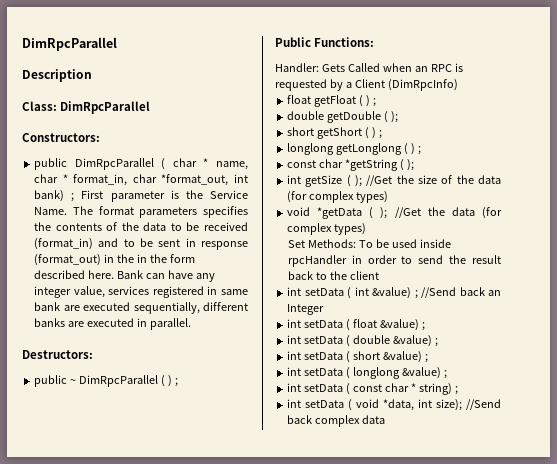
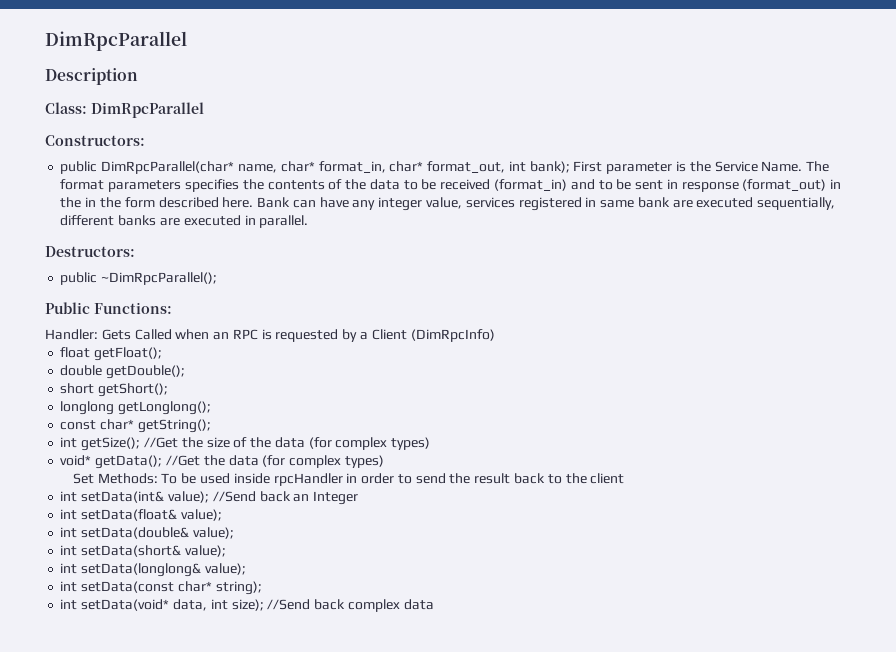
- public DimRpcParallel ( char * name, char * format_in, char *format_out, int bank) ; First parameter is the Service Name.
+ public DimRpcParallel(char* name, char* format_in, char* format_out, int bank); First parameter is the Service Name.
- public ~ DimRpcParallel ( ) ;
+ public ~DimRpcParallel();
- float getFloat ( ) ;
- double getDouble ( );
- short getShort ( ) ;
- longlong getLonglong ( ) ;
- const char *getString ( );
- int getSize ( ); //Get the size of the data (for complex types)
+ float getFloat();
+ double getDouble();
+ short getShort();
+ longlong getLonglong();
+ const char* getString();
+ int getSize(); //Get the size of the data (for complex types)
- void *getData ( ); //Get the data (for complex types)
+ void* getData(); //Get the data (for complex types)
- int setData ( int &value) ; //Send back an Integer
+ int setData(int& value); //Send back an Integer
- int setData ( float &value) ;
- int setData ( double &value) ;
- int setData ( short &value) ;
- int setData ( longlong &value) ;
- int setData ( const char * string) ;
- int setData ( void *data, int size); //Send back complex data
+ int setData(float& value);
+ int setData(double& value);
+ int setData(short& value);
+ int setData(longlong& value);
+ int setData(const char* string);
+ int setData(void* data, int size); //Send back complex data

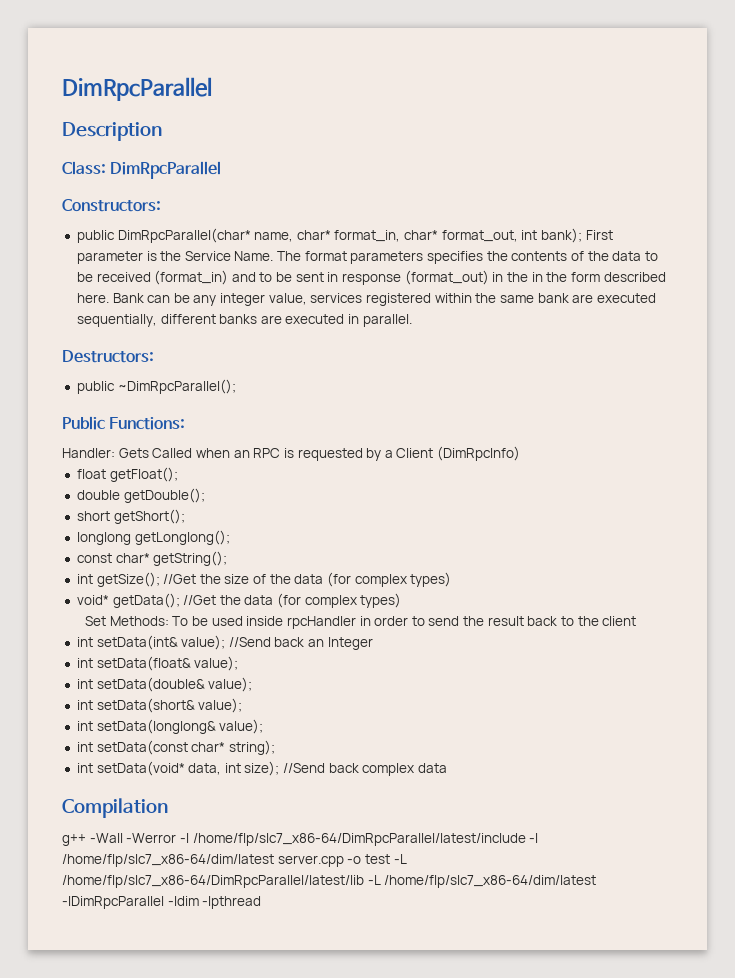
- Bank can have any integer value, services registered in same bank are executed sequentially, different banks are executed in parallel.
+ Bank can be any integer value, services registered within the same bank are executed sequentially, different banks are executed in parallel.
+ Compilation
+ g++ -Wall -Werror -I /home/flp/slc7_x86-64/DimRpcParallel/latest/include -I /home/flp/slc7_x86-64/dim/latest server.cpp -o test -L /home/flp/slc7_x86-64/DimRpcParallel/latest/lib -L /home/flp/slc7_x86-64/dim/latest -lDimRpcParallel -ldim -lpthread

